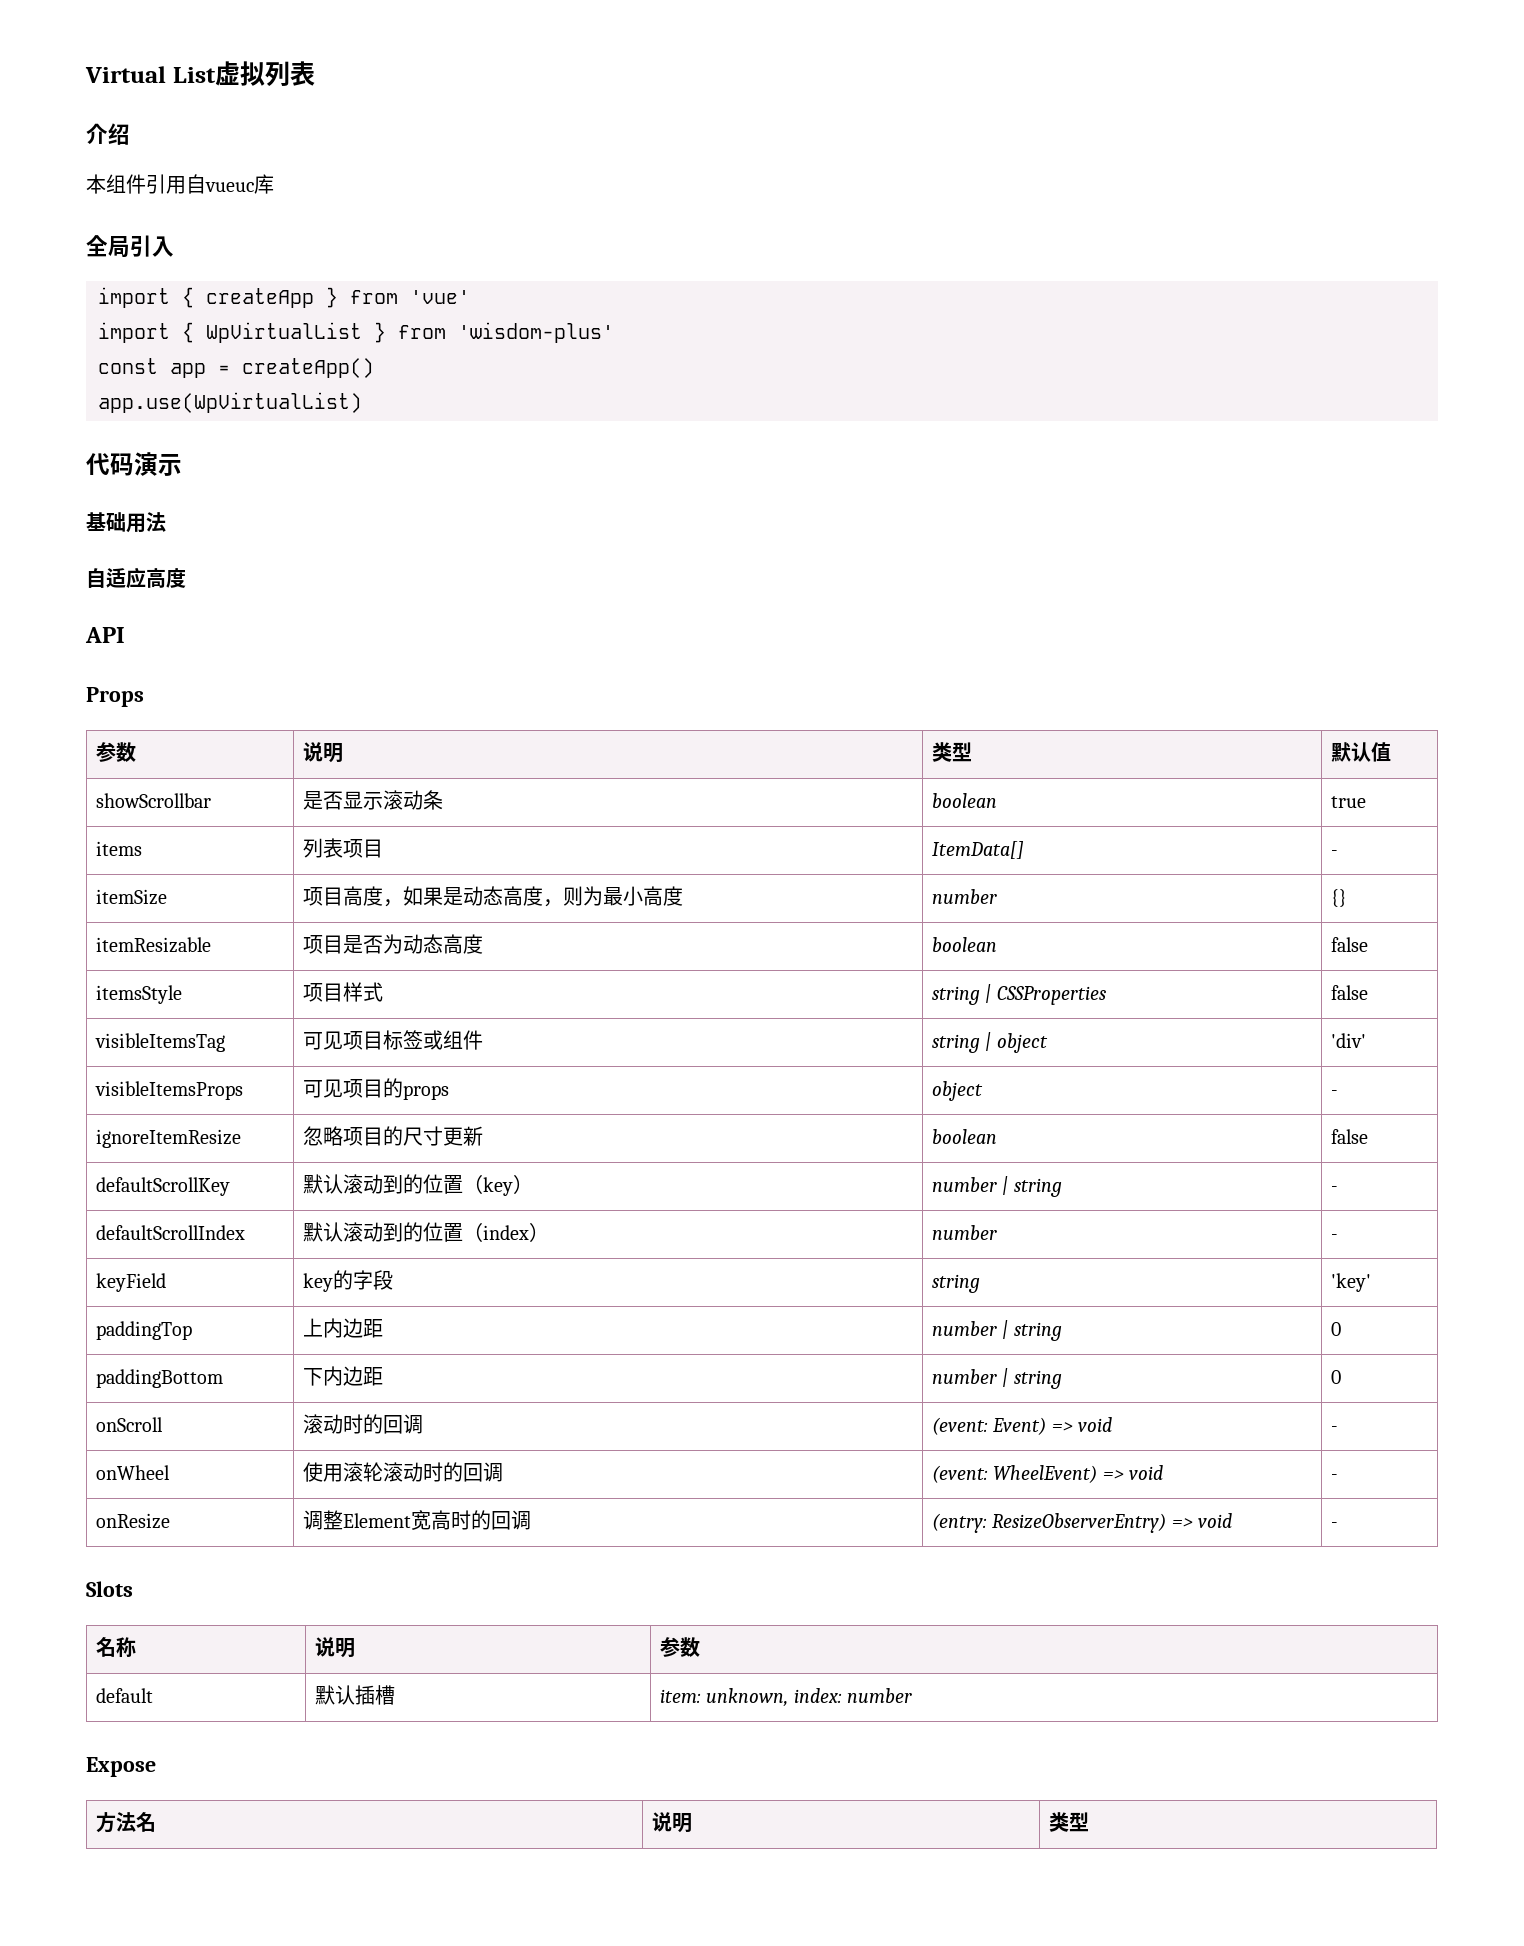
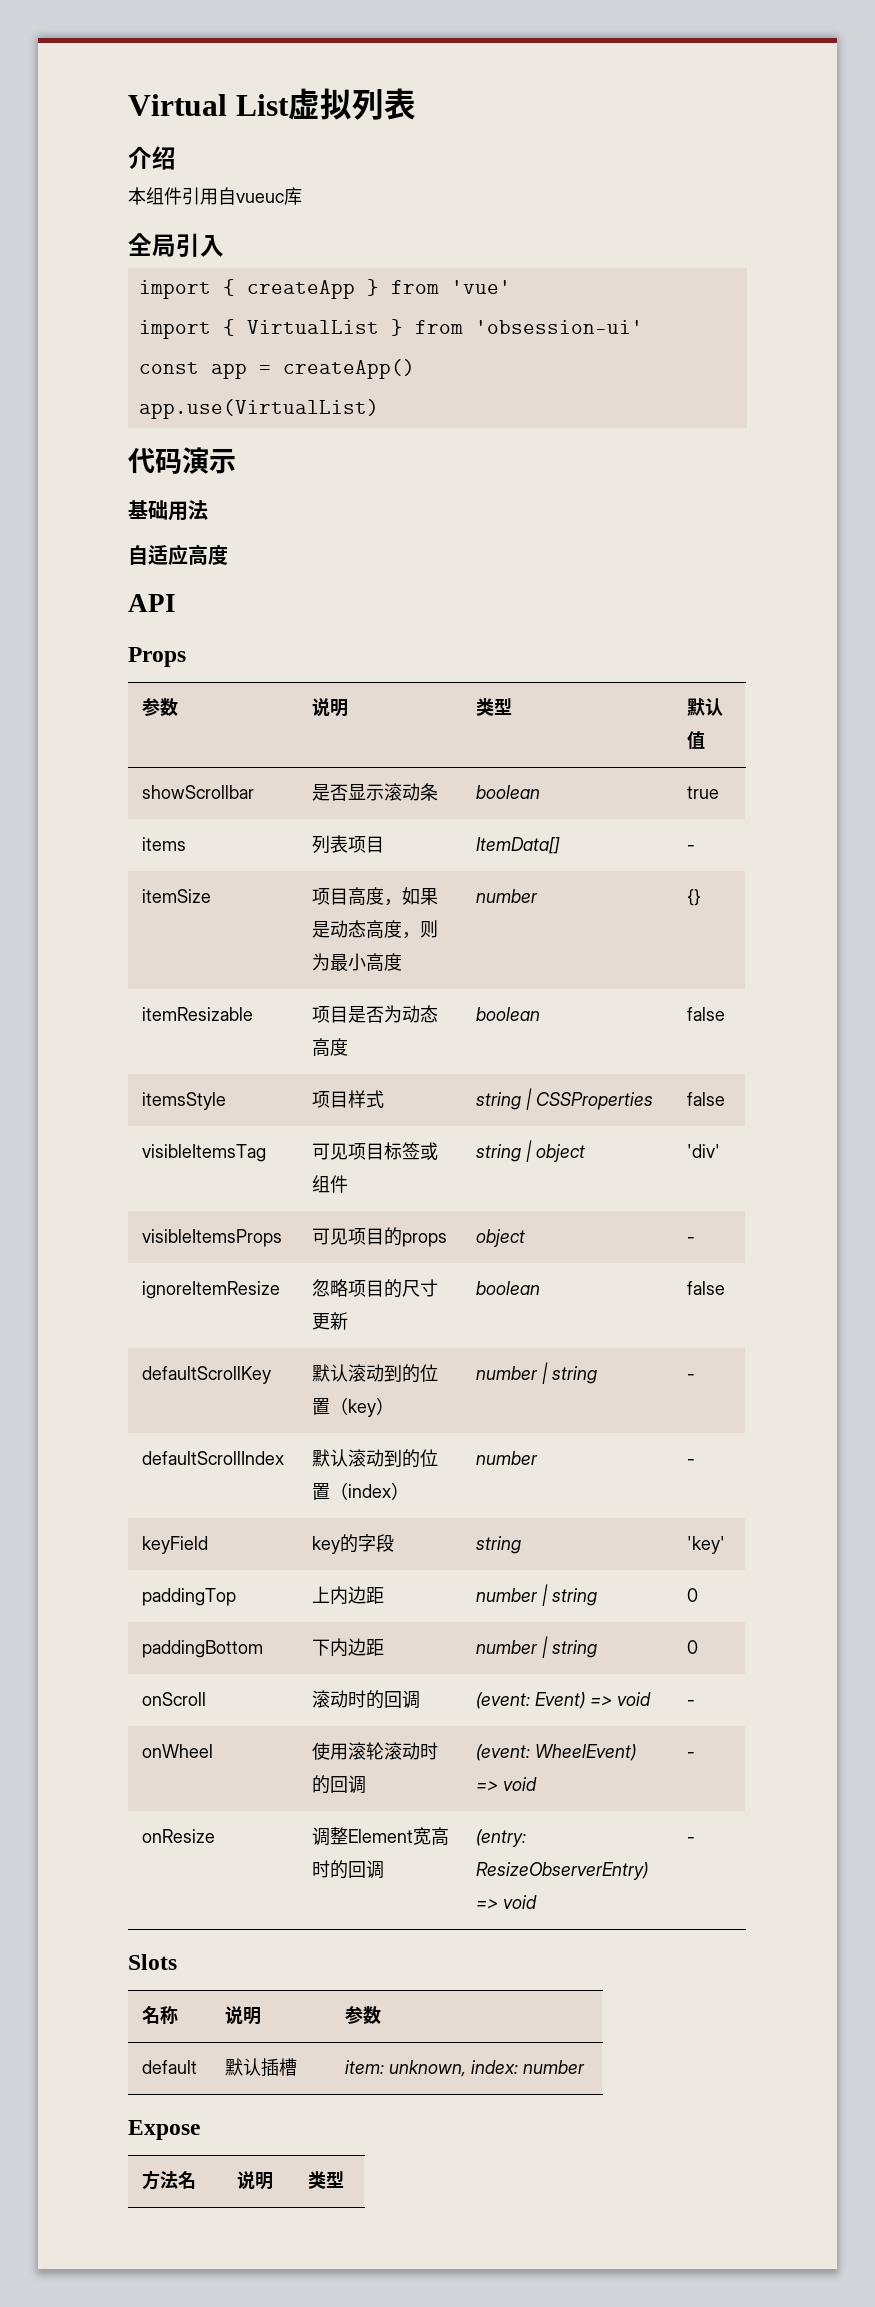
- import { WpVirtualList } from 'wisdom-plus'
+ import { VirtualList } from 'obsession-ui'
- app.use(WpVirtualList)
+ app.use(VirtualList)

